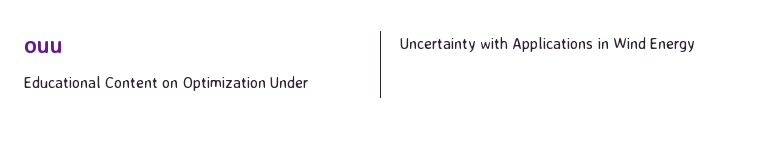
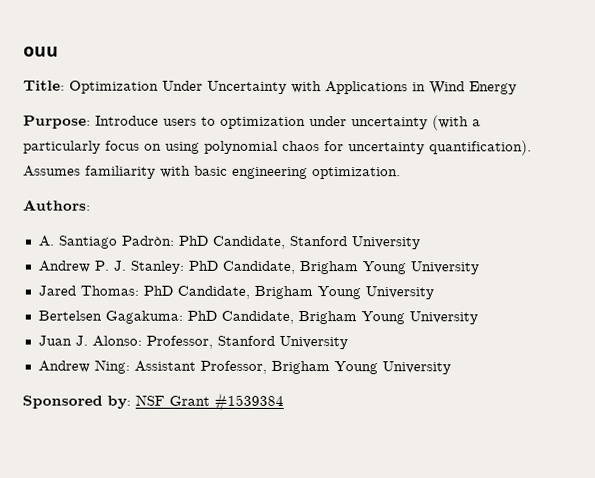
- Educational Content on Optimization Under Uncertainty with Applications in Wind Energy
+ Title: Optimization Under Uncertainty with Applications in Wind Energy
+ Purpose: Introduce users to optimization under uncertainty (with a particularly focus on using polynomial chaos for uncertainty quantification). Assumes familiarity with basic engineering optimization.
+ Authors:
+ A. Santiago Padròn: PhD Candidate, Stanford University
+ Andrew P. J. Stanley: PhD Candidate, Brigham Young University
+ Jared Thomas: PhD Candidate, Brigham Young University
+ Bertelsen Gagakuma: PhD Candidate, Brigham Young University
+ Juan J. Alonso: Professor, Stanford University
+ Andrew Ning: Assistant Professor, Brigham Young University
+ Sponsored by: NSF Grant #1539384

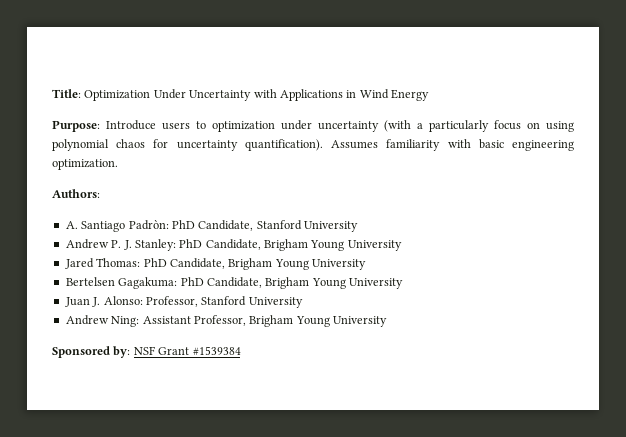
- ouu

